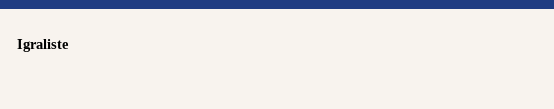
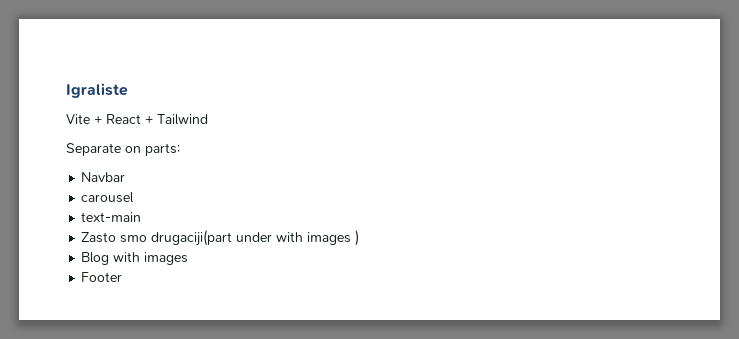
+ Vite + React + Tailwind
+ Separate on parts:
+ Navbar
+ carousel
+ text-main
+ Zasto smo drugaciji(part under with images )
+ Blog with images
+ Footer

